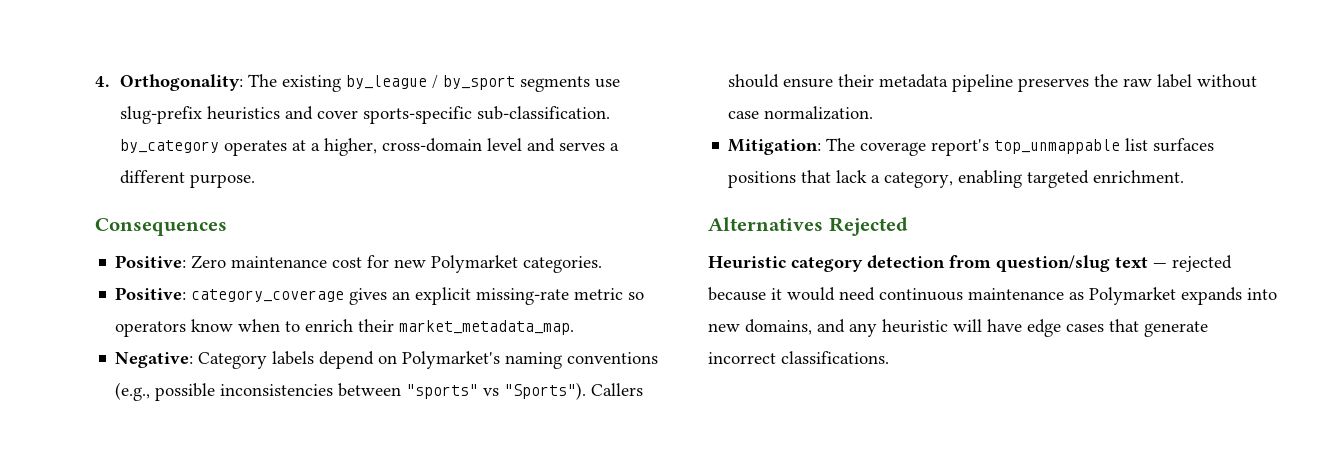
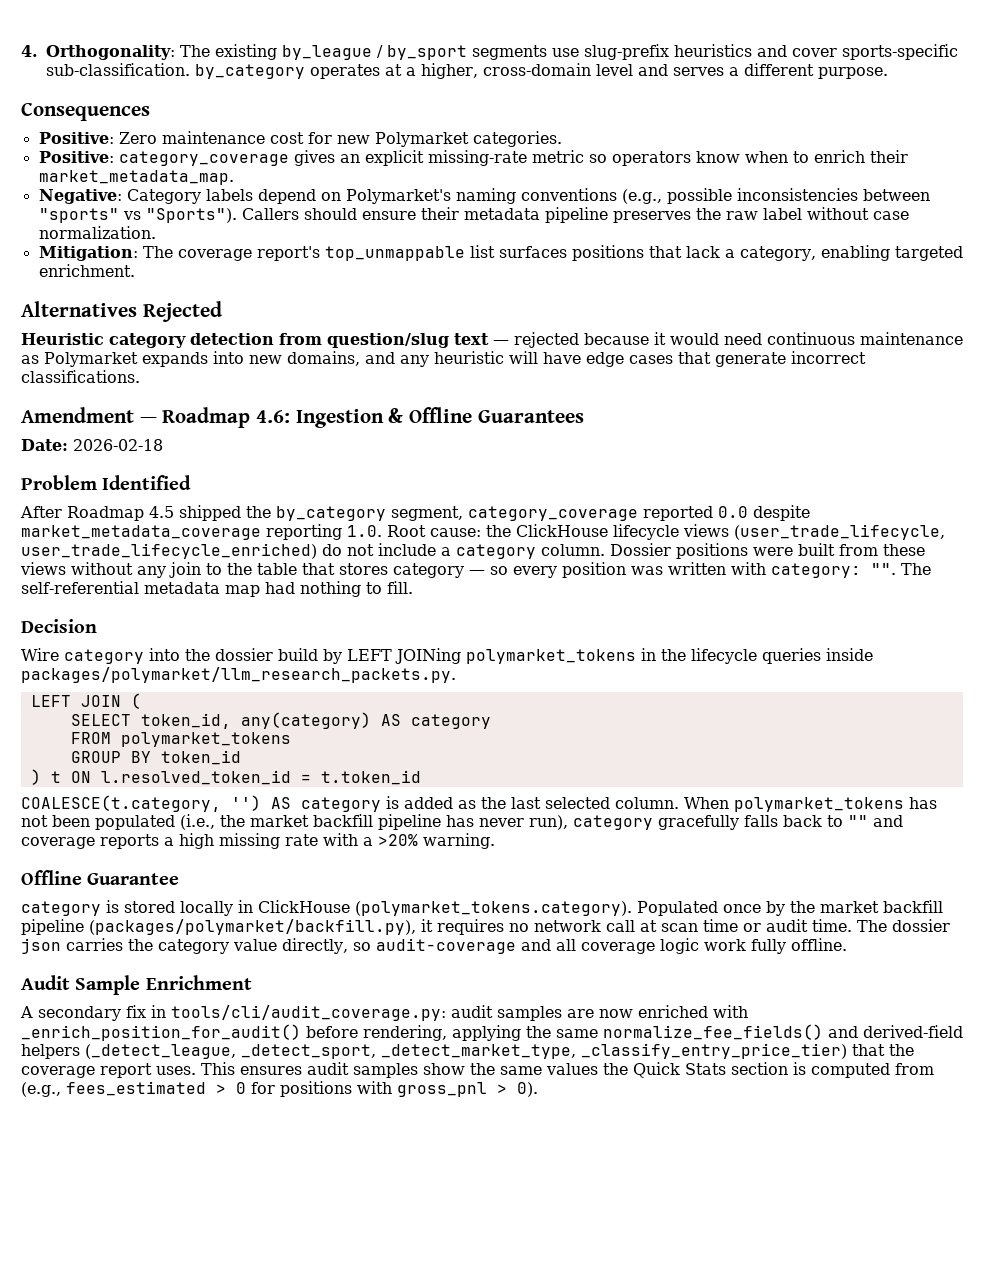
+ Amendment — Roadmap 4.6: Ingestion & Offline Guarantees
+ Date: 2026-02-18
+ Problem Identified
+ After Roadmap 4.5 shipped the by_category segment, category_coverage reported 0.0 despite market_metadata_coverage reporting 1.0. Root cause: the ClickHouse lifecycle views (user_trade_lifecycle, user_trade_lifecycle_enriched) do not include a category column. Dossier positions were built from these views without any join to the table that stores category — so every position was written with category: "". The self-referential metadata map had nothing to fill.
+ Decision
+ Wire category into the dossier build by LEFT JOINing polymarket_tokens in the lifecycle queries inside packages/polymarket/llm_research_packets.py.
+ LEFT JOIN (
+ SELECT token_id, any(category) AS category
+ FROM polymarket_tokens
+ GROUP BY token_id
+ ) t ON l.resolved_token_id = t.token_id
+ COALESCE(t.category, '') AS category is added as the last selected column. When polymarket_tokens has not been populated (i.e., the market backfill pipeline has never run), category gracefully falls back to "" and coverage reports a high missing rate with a >20% warning.
+ Offline Guarantee
+ category is stored locally in ClickHouse (polymarket_tokens.category). Populated once by the market backfill pipeline (packages/polymarket/backfill.py), it requires no network call at scan time or audit time. The dossier json carries the category value directly, so audit-coverage and all coverage logic work fully offline.
+ Audit Sample Enrichment
+ A secondary fix in tools/cli/audit_coverage.py: audit samples are now enriched with _enrich_position_for_audit() before rendering, applying the same normalize_fee_fields() and derived-field helpers (_detect_league, _detect_sport, _detect_market_type, _classify_entry_price_tier) that the coverage report uses. This ensures audit samples show the same values the Quick Stats section is computed from (e.g., fees_estimated > 0 for positions with gross_pnl > 0).

